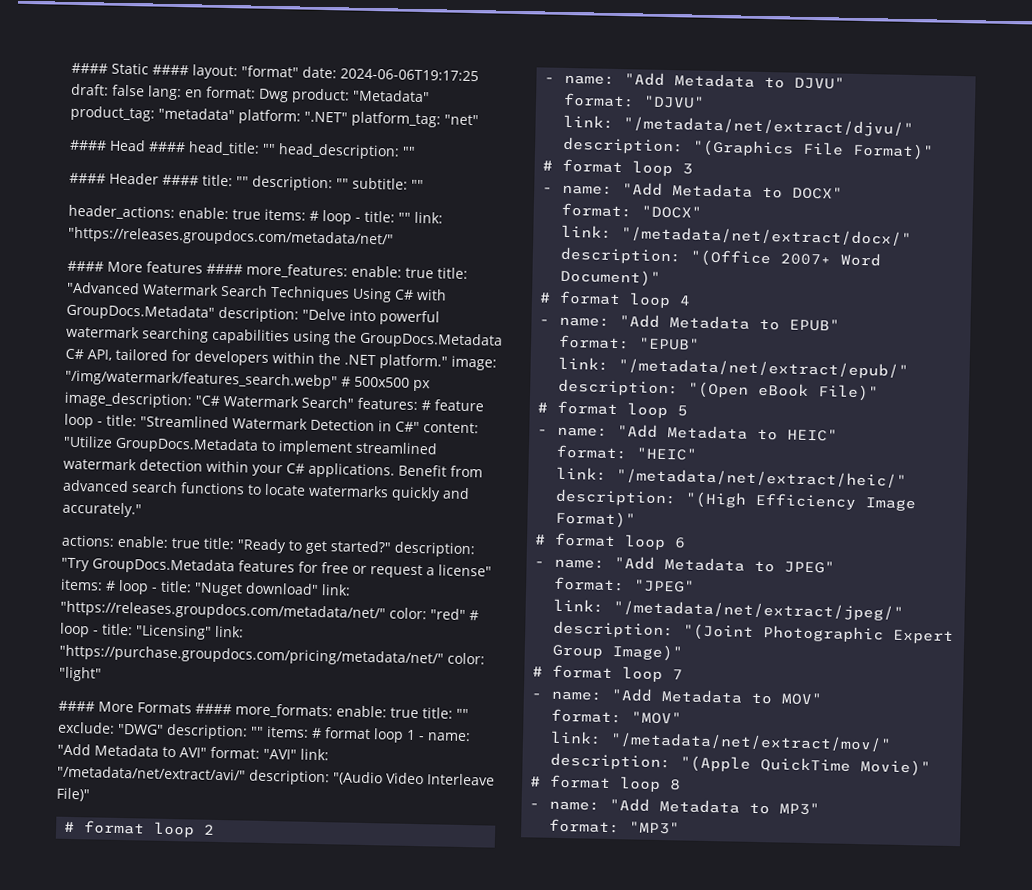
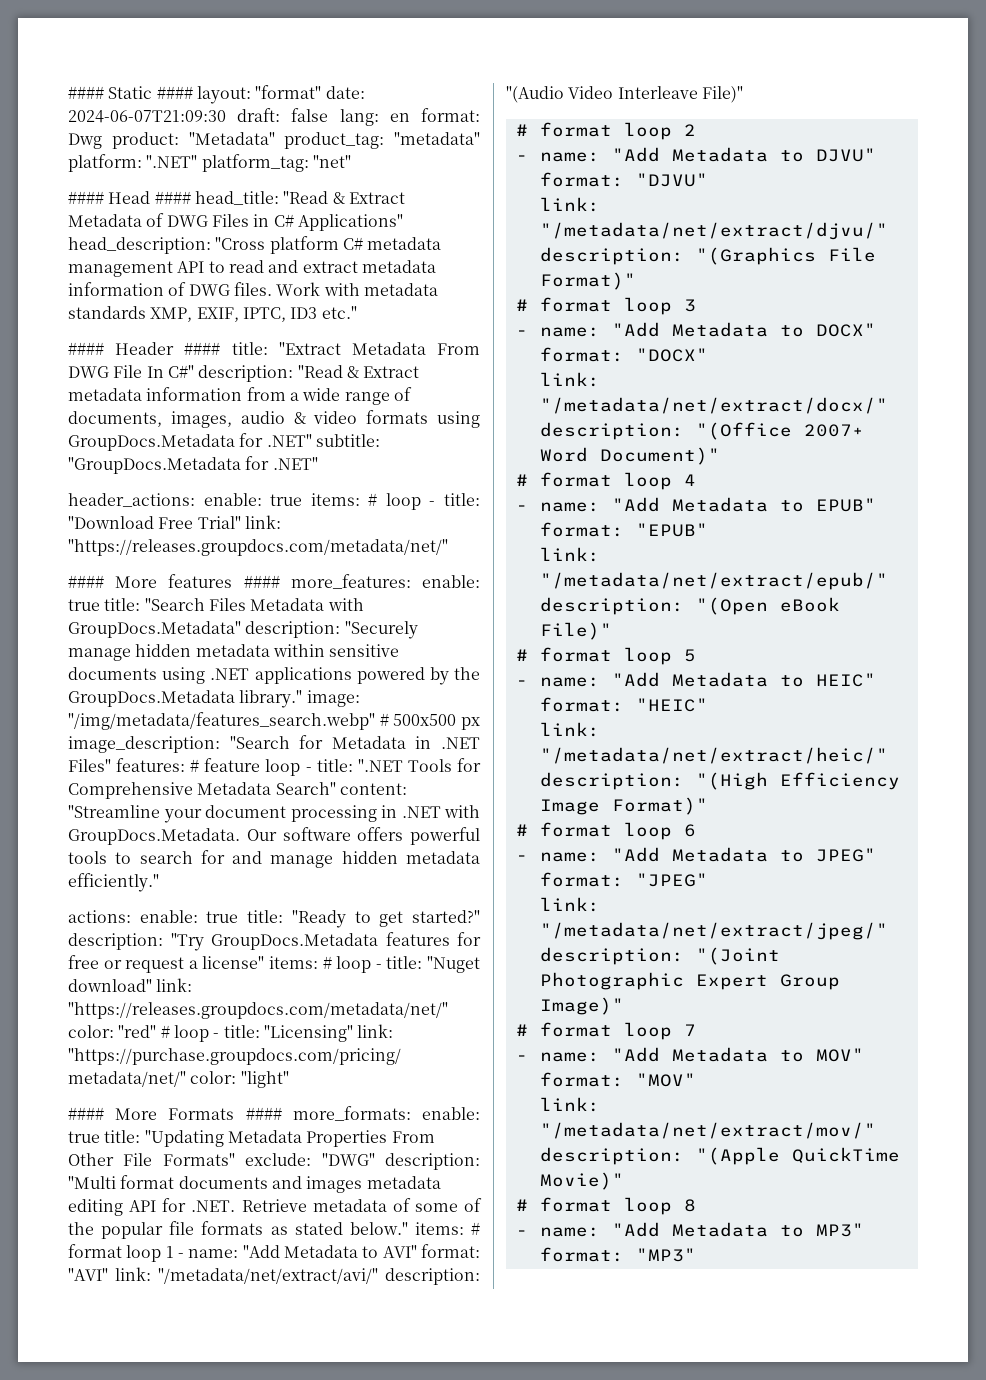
- #### Static #### layout: "format" date: 2024-06-06T19:17:25 draft: false lang: en format: Dwg product: "Metadata" product_tag: "metadata" platform: ".NET" platform_tag: "net"
+ #### Static #### layout: "format" date: 2024-06-07T21:09:30 draft: false lang: en format: Dwg product: "Metadata" product_tag: "metadata" platform: ".NET" platform_tag: "net"
- #### Head #### head_title: "" head_description: ""
- #### Header #### title: "" description: "" subtitle: ""
+ #### Head #### head_title: "Read & Extract Metadata of DWG Files in C# Applications" head_description: "Cross platform C# metadata management API to read and extract metadata information of DWG files. Work with metadata standards XMP, EXIF, IPTC, ID3 etc."
+ #### Header #### title: "Extract Metadata From DWG File In C#" description: "Read & Extract metadata information from a wide range of documents, images, audio & video formats using GroupDocs.Metadata for .NET" subtitle: "GroupDocs.Metadata for .NET"
- header_actions: enable: true items: # loop - title: "" link: "https://releases.groupdocs.com/metadata/net/"
+ header_actions: enable: true items: # loop - title: "Download Free Trial" link: "https://releases.groupdocs.com/metadata/net/"
- #### More features #### more_features: enable: true title: "Advanced Watermark Search Techniques Using C# with GroupDocs.Metadata" description: "Delve into powerful watermark searching capabilities using the GroupDocs.Metadata C# API, tailored for developers within the .NET platform." image: "/img/watermark/features_search.webp" # 500x500 px image_description: "C# Watermark Search" features: # feature loop - title: "Streamlined Watermark Detection in C#" content: "Utilize GroupDocs.Metadata to implement streamlined watermark detection within your C# applications. Benefit from advanced search functions to locate watermarks quickly and accurately."
+ #### More features #### more_features: enable: true title: "Search Files Metadata with GroupDocs.Metadata" description: "Securely manage hidden metadata within sensitive documents using .NET applications powered by the GroupDocs.Metadata library." image: "/img/metadata/features_search.webp" # 500x500 px image_description: "Search for Metadata in .NET Files" features: # feature loop - title: ".NET Tools for Comprehensive Metadata Search" content: "Streamline your document processing in .NET with GroupDocs.Metadata. Our software offers powerful tools to search for and manage hidden metadata efficiently."
- #### More Formats #### more_formats: enable: true title: "" exclude: "DWG" description: "" items: # format loop 1 - name: "Add Metadata to AVI" format: "AVI" link: "/metadata/net/extract/avi/" description: "(Audio Video Interleave File)"
+ #### More Formats #### more_formats: enable: true title: "Updating Metadata Properties From Other File Formats" exclude: "DWG" description: "Multi format documents and images metadata editing API for .NET. Retrieve metadata of some of the popular file formats as stated below." items: # format loop 1 - name: "Add Metadata to AVI" format: "AVI" link: "/metadata/net/extract/avi/" description: "(Audio Video Interleave File)"

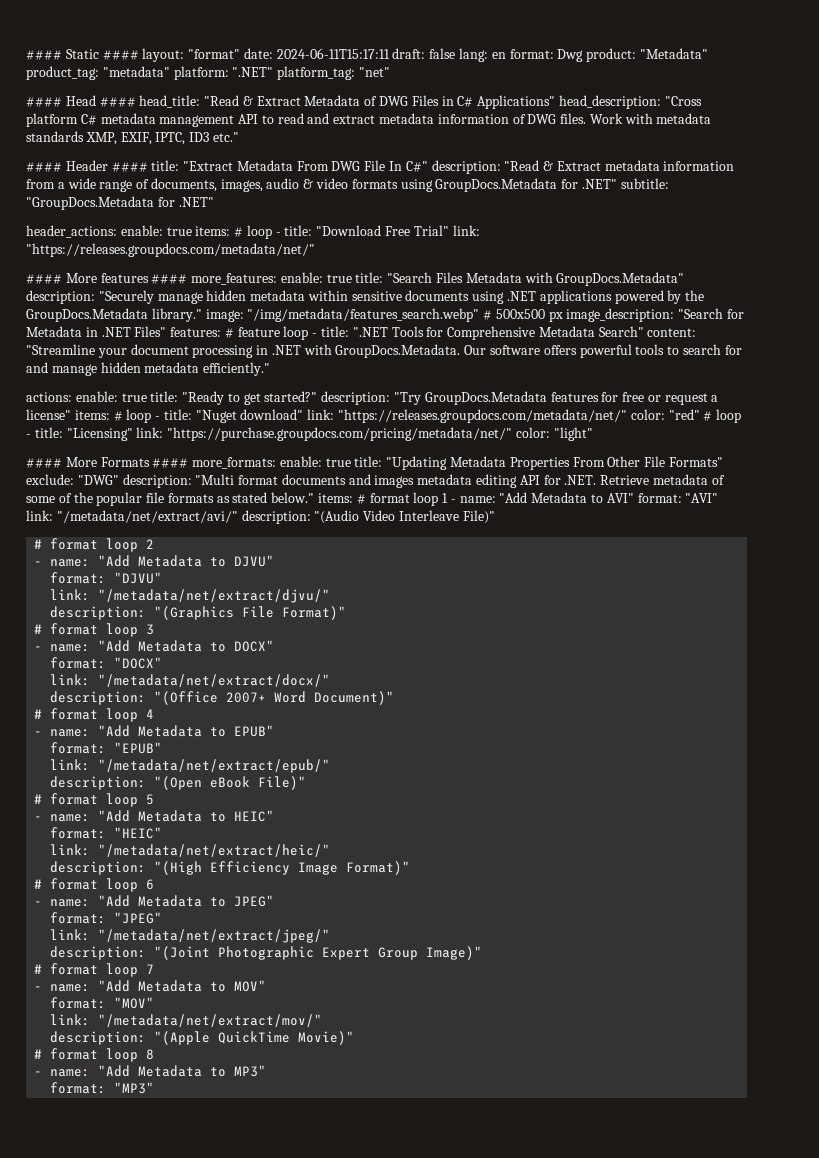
- #### Static #### layout: "format" date: 2024-06-07T21:09:30 draft: false lang: en format: Dwg product: "Metadata" product_tag: "metadata" platform: ".NET" platform_tag: "net"
+ #### Static #### layout: "format" date: 2024-06-11T15:17:11 draft: false lang: en format: Dwg product: "Metadata" product_tag: "metadata" platform: ".NET" platform_tag: "net"

